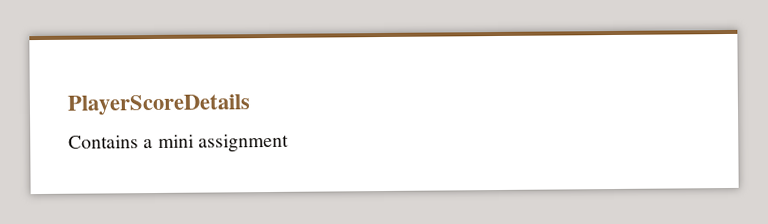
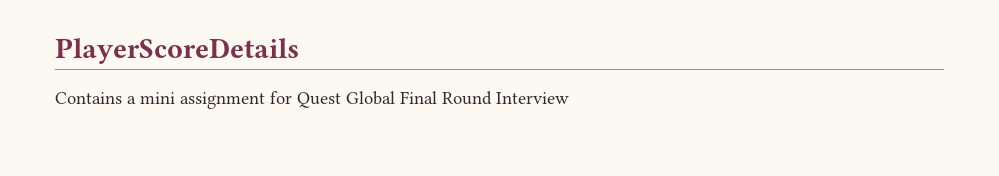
- Contains a mini assignment
+ Contains a mini assignment for Quest Global Final Round Interview

